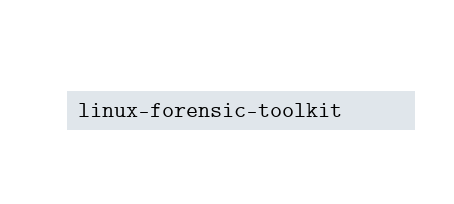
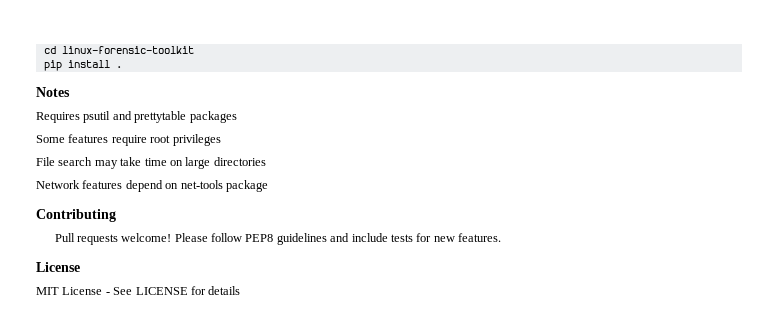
- linux-forensic-toolkit
+ cd linux-forensic-toolkit
+ pip install .
+ Notes
+ Requires psutil and prettytable packages
+ Some features require root privileges
+ File search may take time on large directories
+ Network features depend on net-tools package
+ Contributing
+ Pull requests welcome! Please follow PEP8 guidelines and include tests for new features.
+ License
+ MIT License - See LICENSE for details

